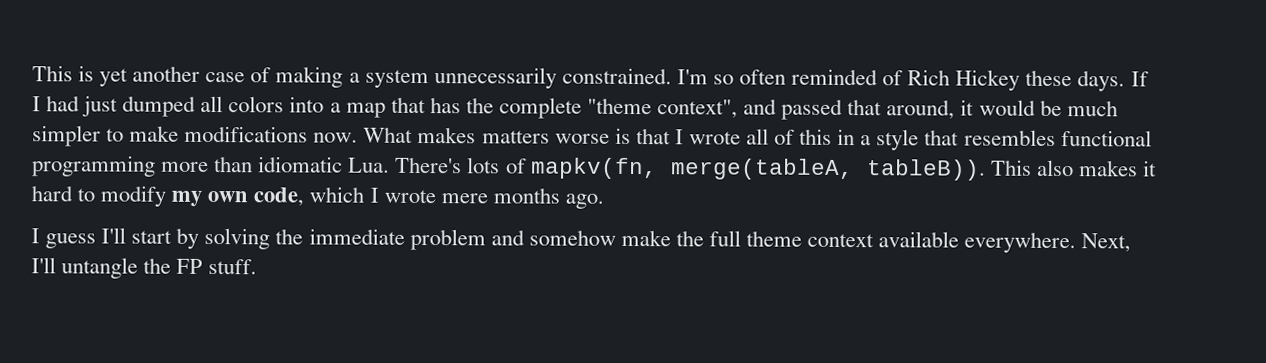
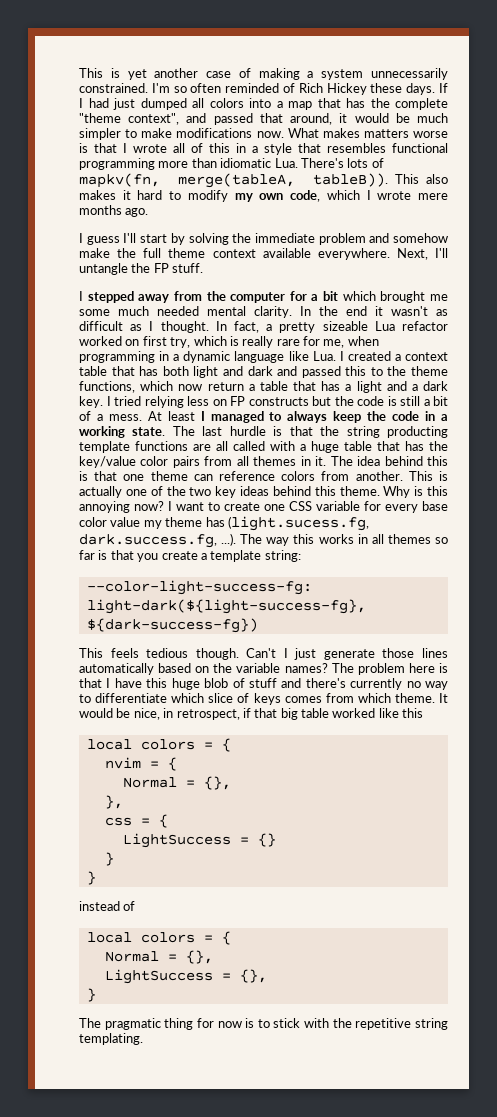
+ I stepped away from the computer for a bit which brought me some much needed mental clarity. In the end it wasn't as difficult as I thought. In fact, a pretty sizeable Lua refactor worked on first try, which is really rare for me, when programming in a dynamic language like Lua. I created a context table that has both light and dark and passed this to the theme functions, which now return a table that has a light and a dark key. I tried relying less on FP constructs but the code is still a bit of a mess. At least I managed to always keep the code in a working state. The last hurdle is that the string producting template functions are all called with a huge table that has the key/value color pairs from all themes in it. The idea behind this is that one theme can reference colors from another. This is actually one of the two key ideas behind this theme. Why is this annoying now? I want to create one CSS variable for every base color value my theme has (light.sucess.fg, dark.success.fg, ...). The way this works in all themes so far is that you create a template string:
+ --color-light-success-fg: light-dark(${light-success-fg}, ${dark-success-fg})
+ This feels tedious though. Can't I just generate those lines automatically based on the variable names? The problem here is that I have this huge blob of stuff and there's currently no way to differentiate which slice of keys comes from which theme. It would be nice, in retrospect, if that big table worked like this
+ local colors = {
+ nvim = {
+ Normal = {},
+ },
+ css = {
+ LightSuccess = {}
+ }
+ }
+ instead of
+ local colors = {
+ Normal = {},
+ LightSuccess = {},
+ }
+ The pragmatic thing for now is to stick with the repetitive string templating.

